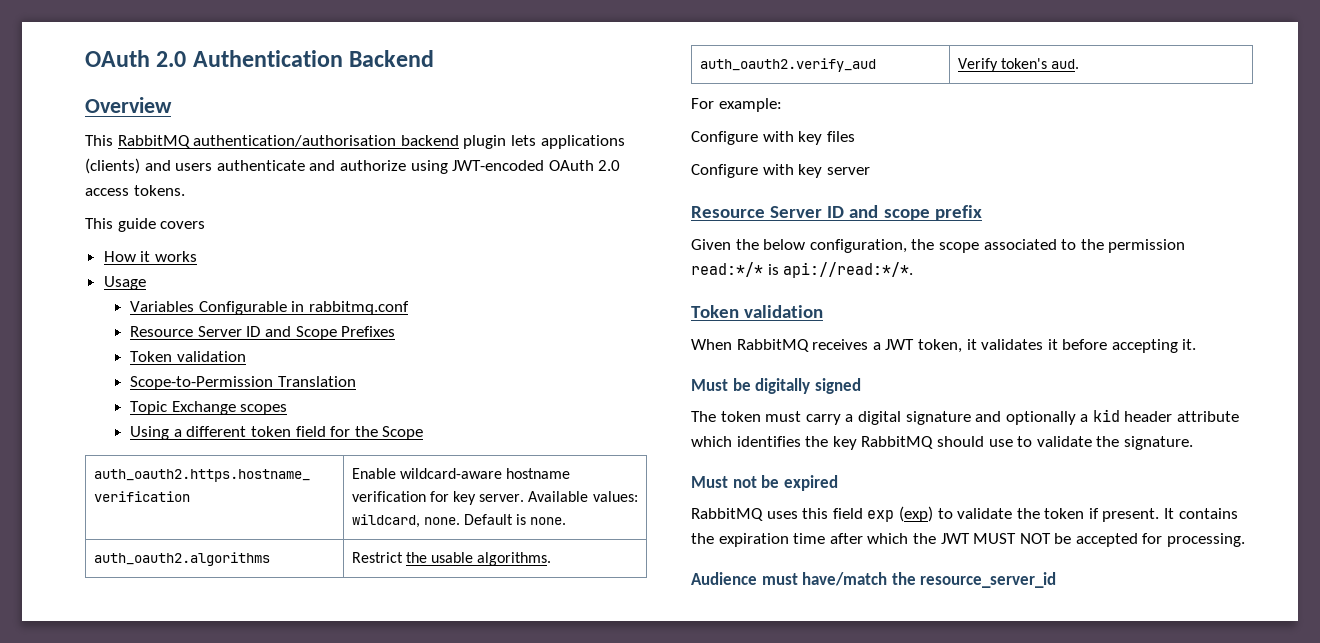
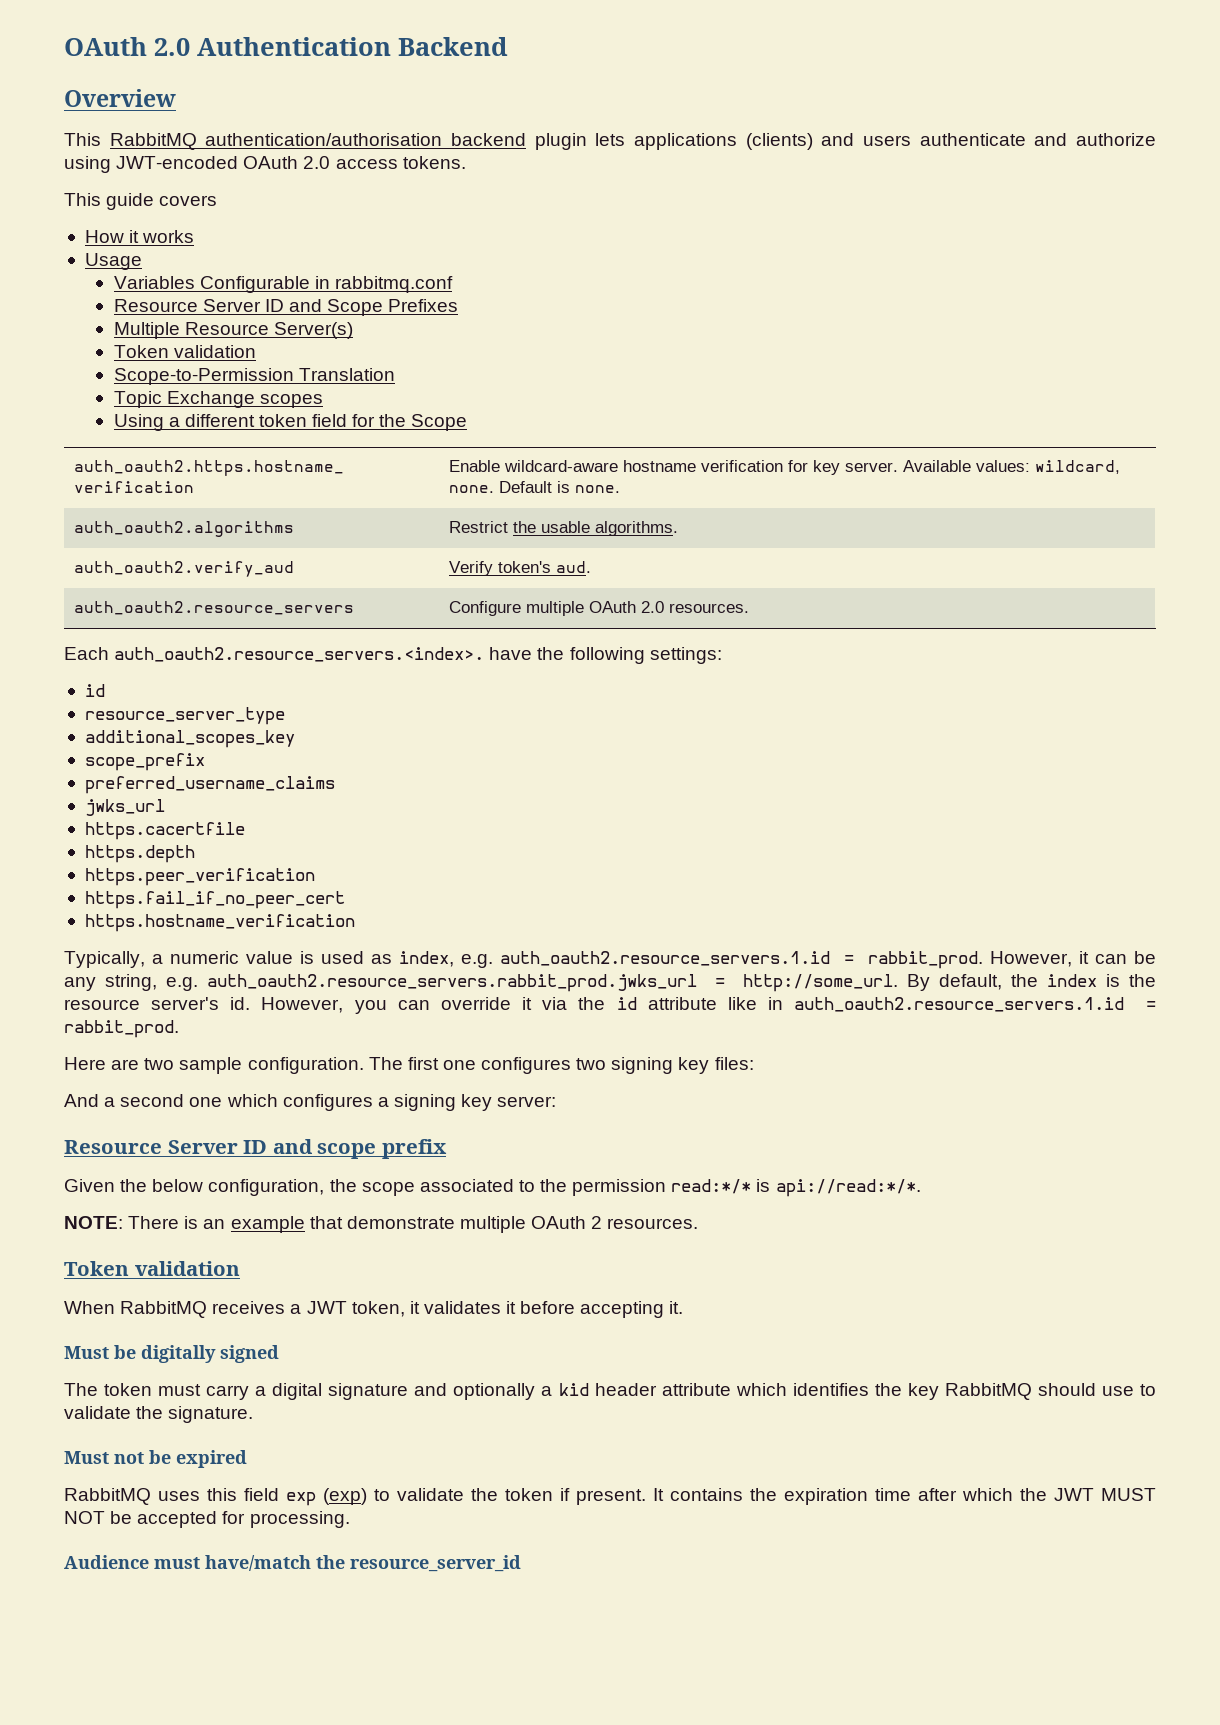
+ Multiple Resource Server(s)
- For example:
- Configure with key files
- Configure with key server
+ auth_oauth2.resource_servers | Configure multiple OAuth 2.0 resources.
+ Each auth_oauth2.resource_servers.<index>. have the following settings:
+ id
+ resource_server_type
+ additional_scopes_key
+ scope_prefix
+ preferred_username_claims
+ jwks_url
+ https.cacertfile
+ https.depth
+ https.peer_verification
+ https.fail_if_no_peer_cert
+ https.hostname_verification
+ Typically, a numeric value is used as index, e.g. auth_oauth2.resource_servers.1.id = rabbit_prod. However, it can be any string, e.g. auth_oauth2.resource_servers.rabbit_prod.jwks_url = http://some_url. By default, the index is the resource server's id. However, you can override it via the id attribute like in auth_oauth2.resource_servers.1.id = rabbit_prod.
+ Here are two sample configuration. The first one configures two signing key files:
+ And a second one which configures a signing key server:
+ NOTE: There is an example that demonstrate multiple OAuth 2 resources.

